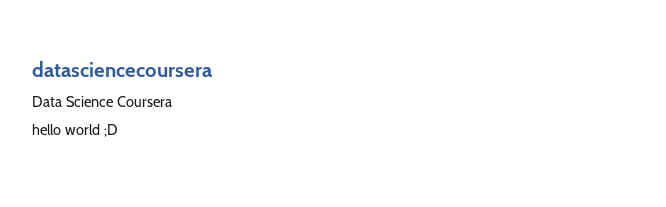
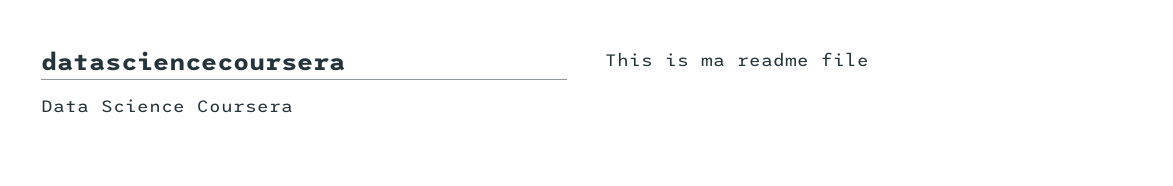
- hello world ;D
+ This is ma readme file

